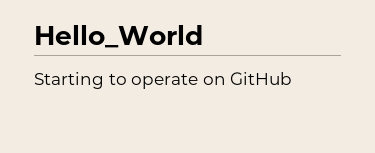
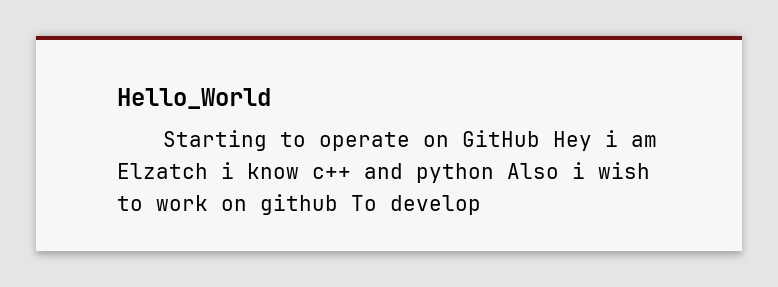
- Starting to operate on GitHub
+ Starting to operate on GitHub Hey i am Elzatch i know c++ and python Also i wish to work on github To develop

